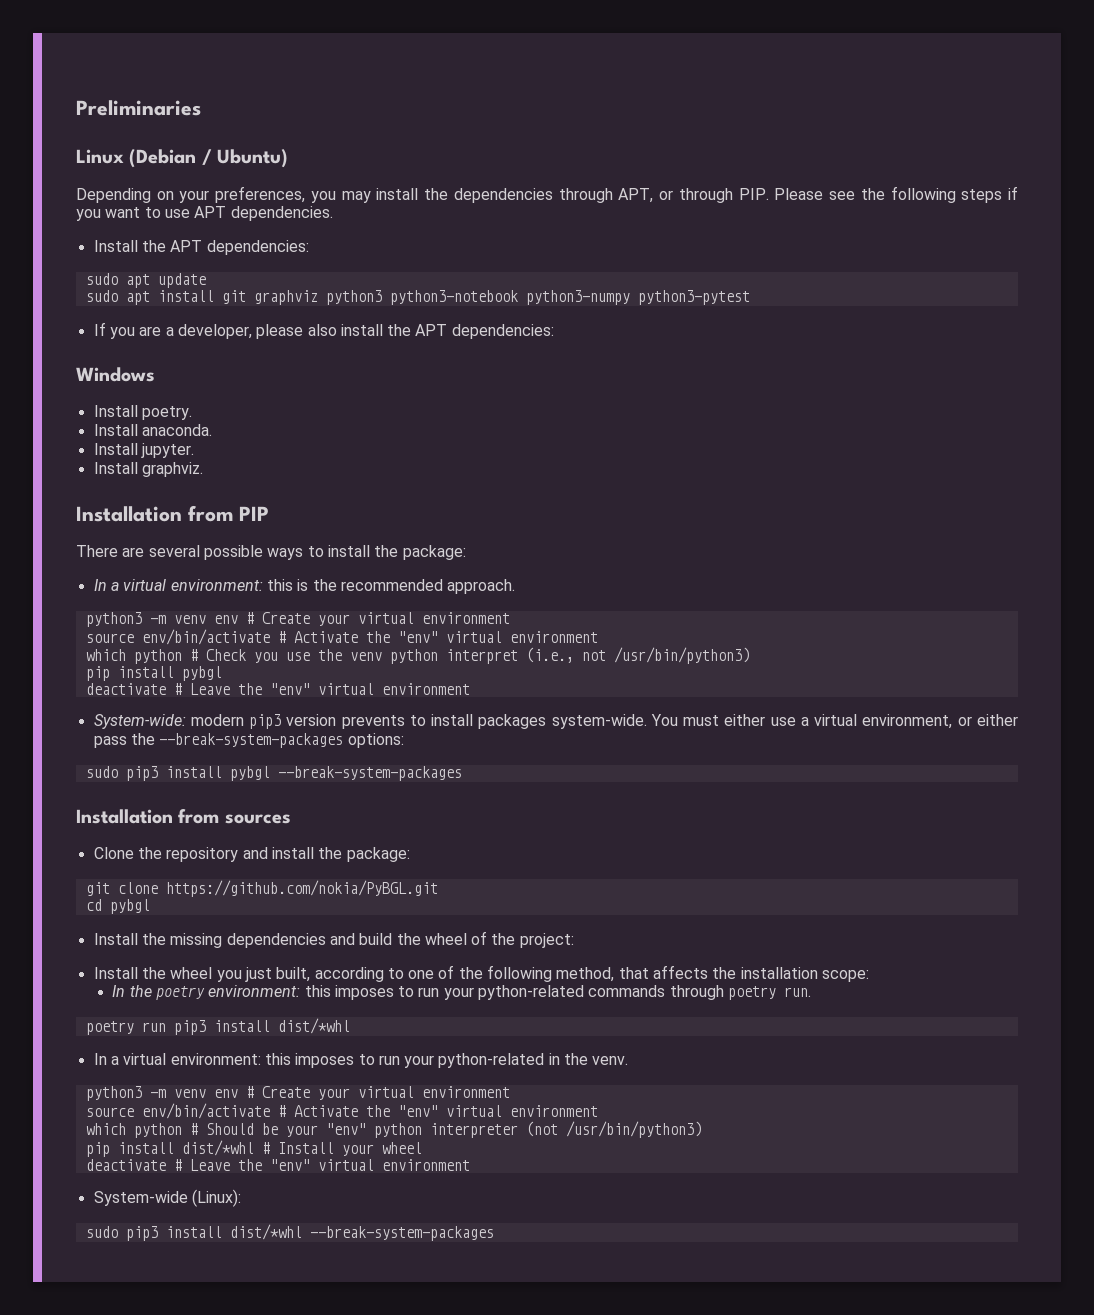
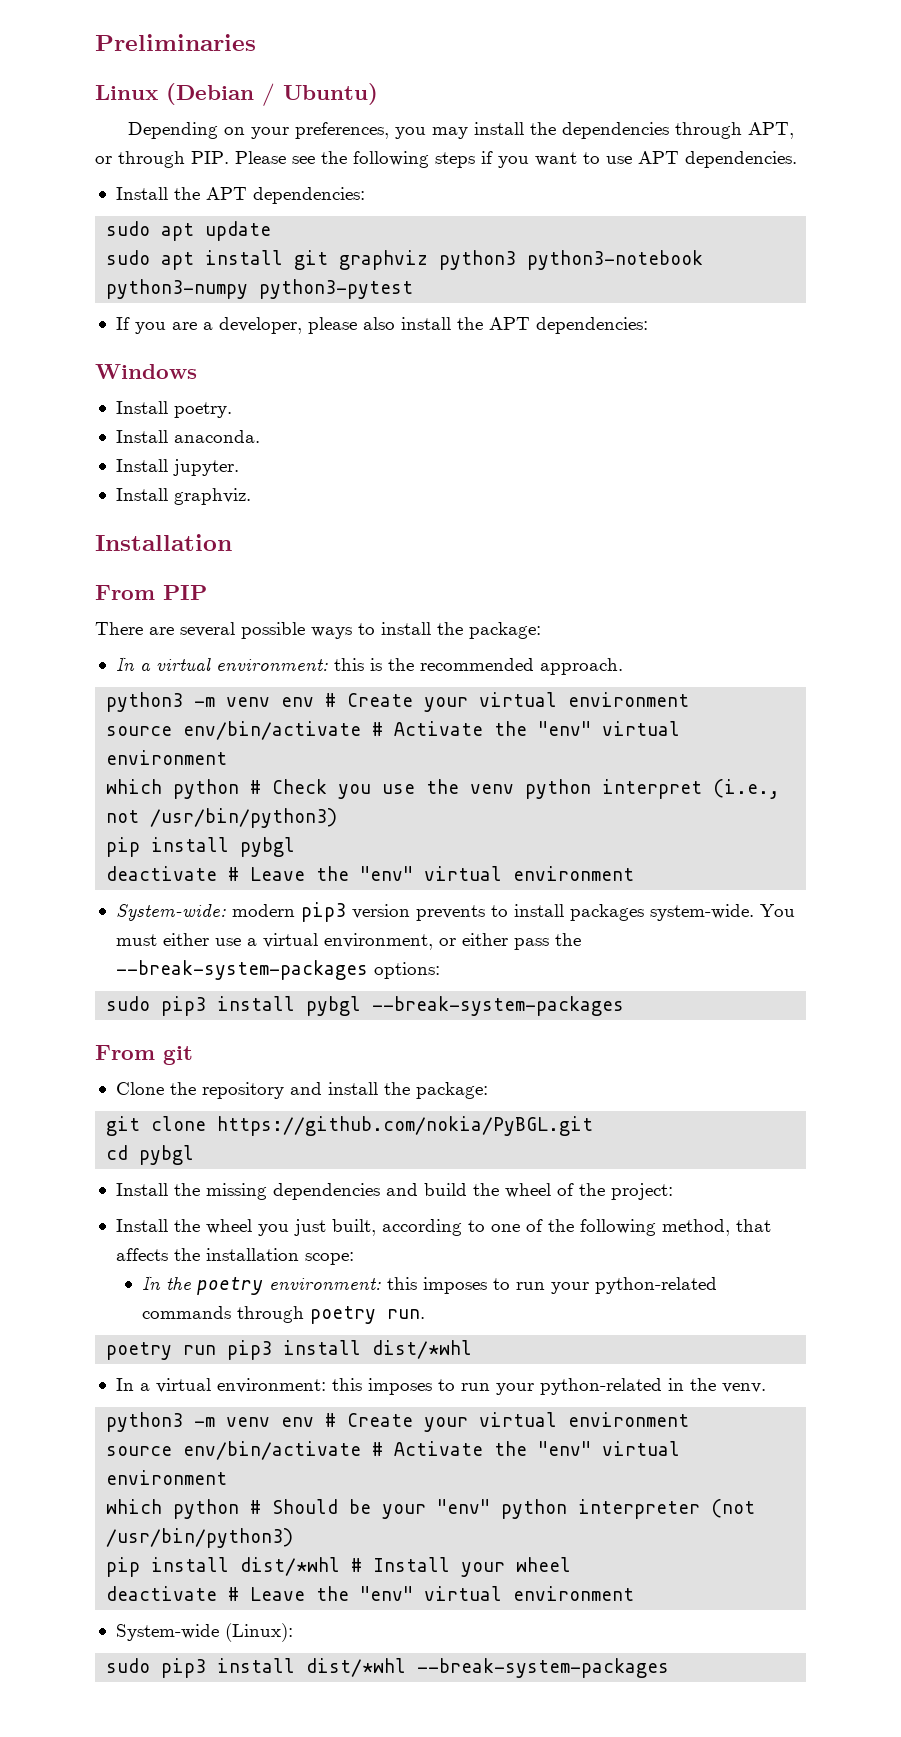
- Installation from PIP
+ Installation
+ From PIP
- Installation from sources
+ From git

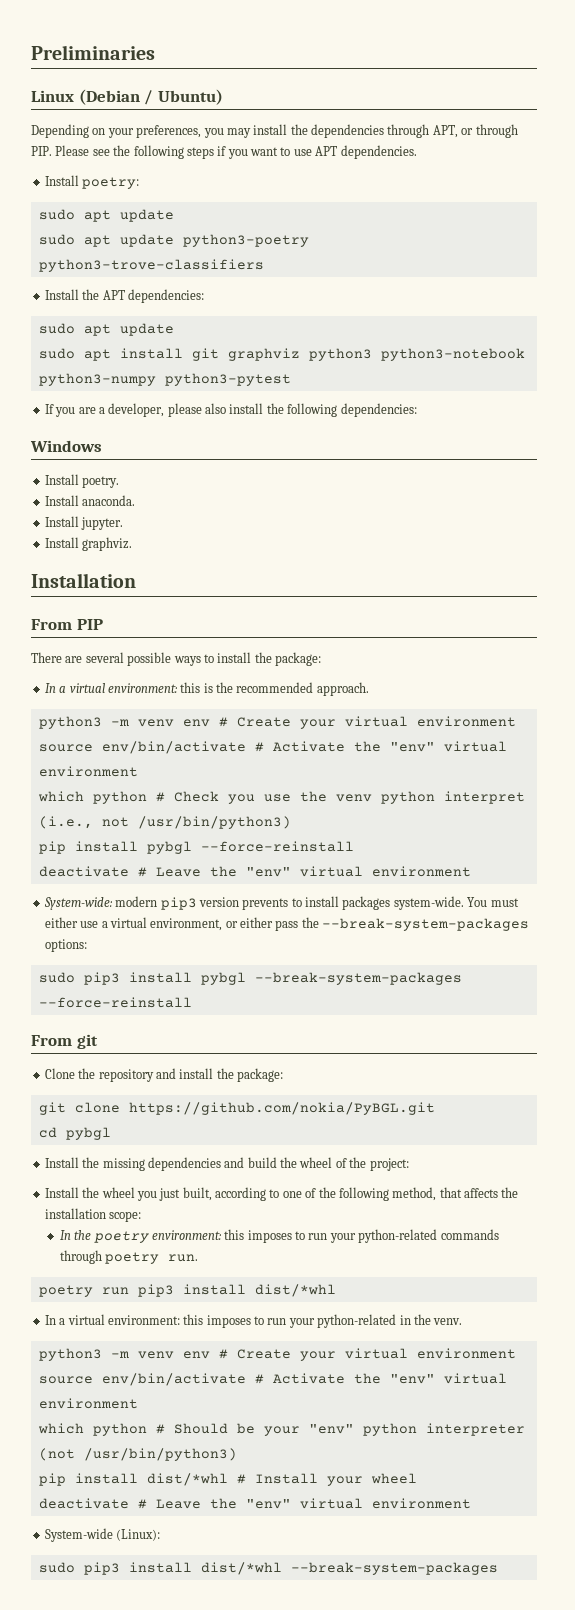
+ Install poetry:
+ sudo apt update
+ sudo apt update python3-poetry python3-trove-classifiers
- If you are a developer, please also install the APT dependencies:
+ If you are a developer, please also install the following dependencies:
- pip install pybgl
+ pip install pybgl --force-reinstall
- sudo pip3 install pybgl --break-system-packages
+ sudo pip3 install pybgl --break-system-packages --force-reinstall

